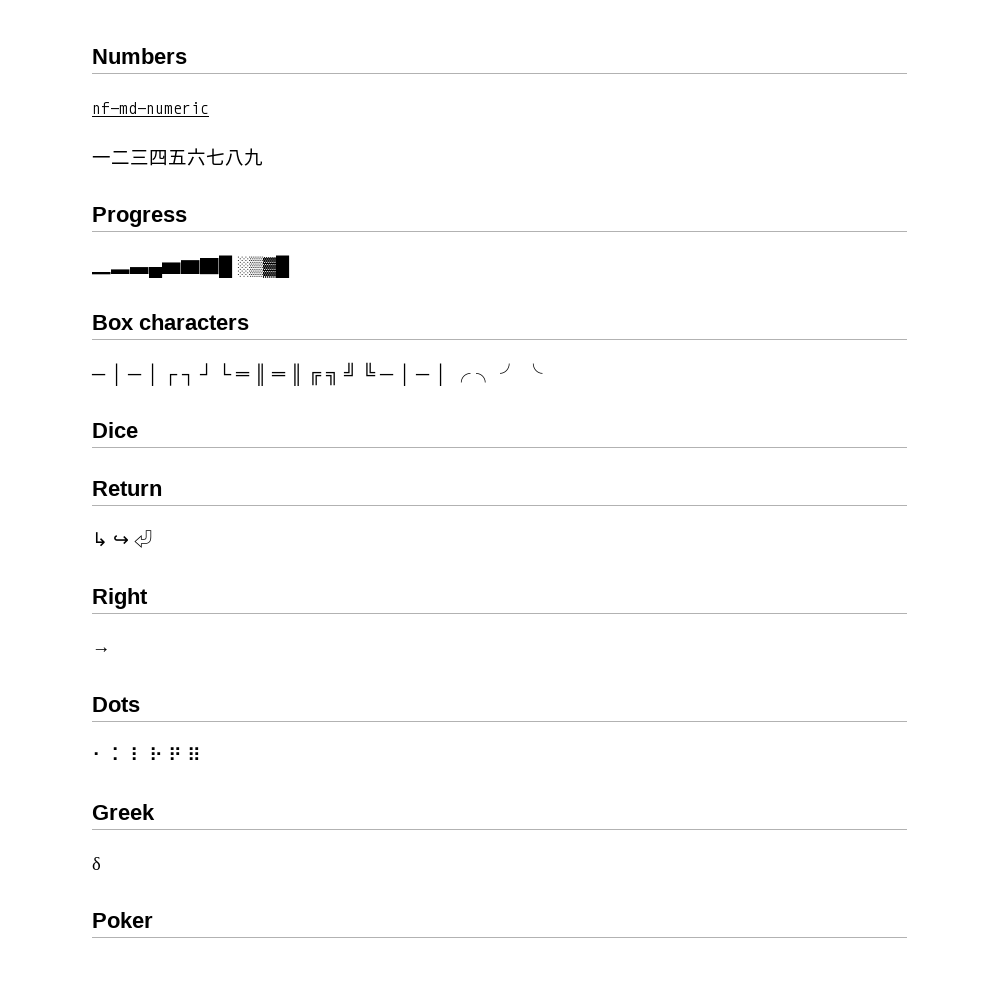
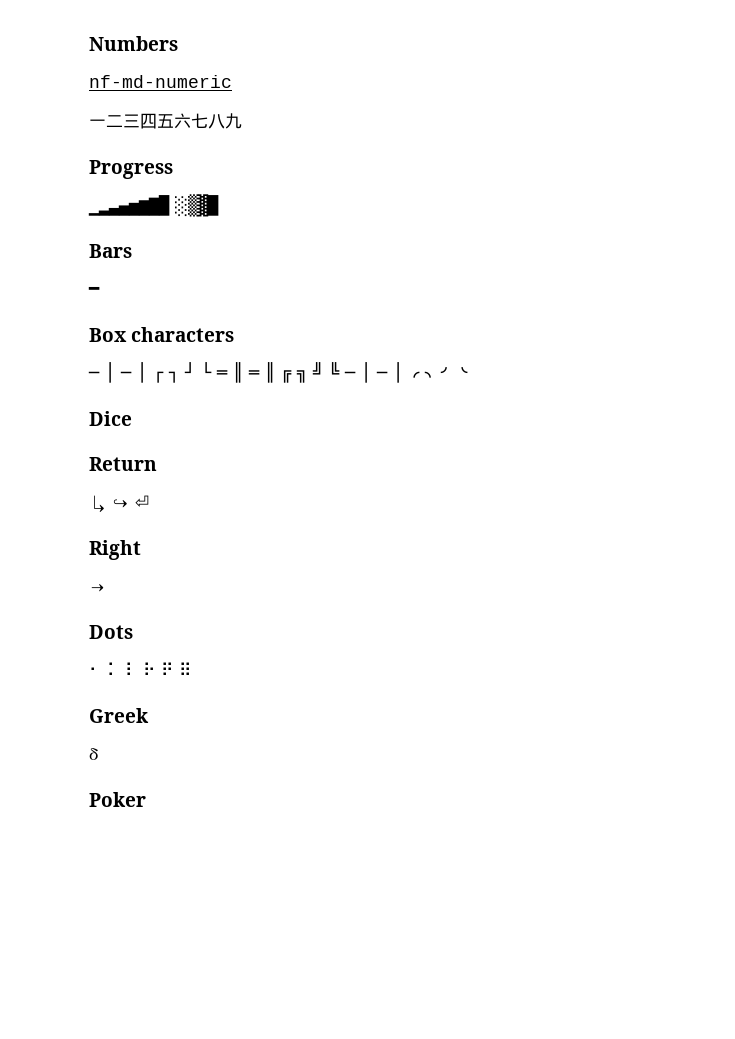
+ Bars
+ ━

